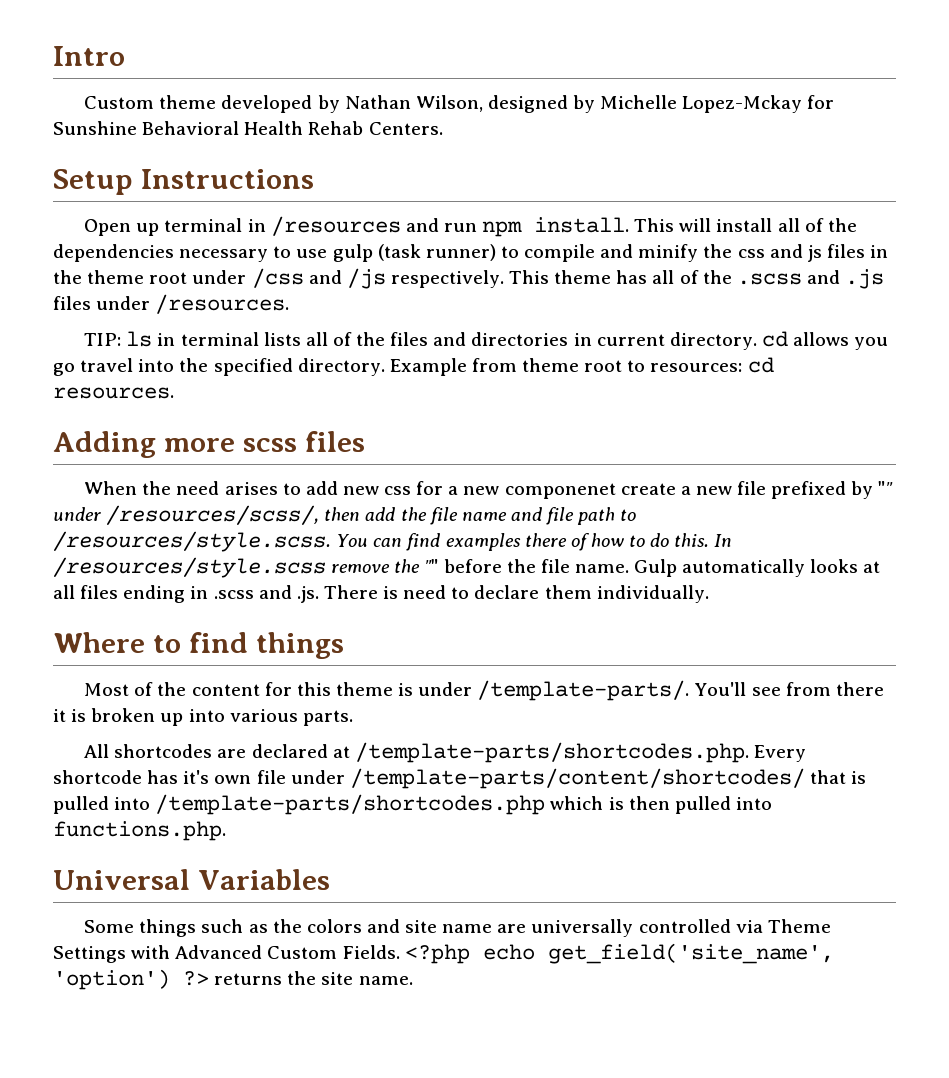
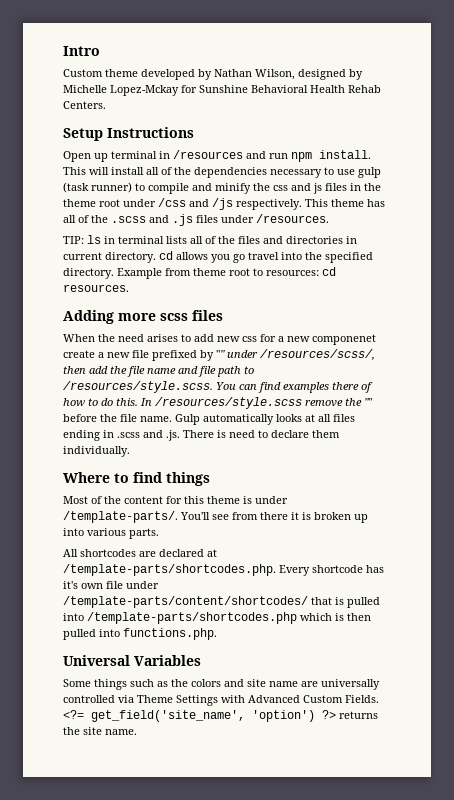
- <?php echo get_field('site_name', 'option') ?> returns the site name.
+ <?= get_field('site_name', 'option') ?> returns the site name.

